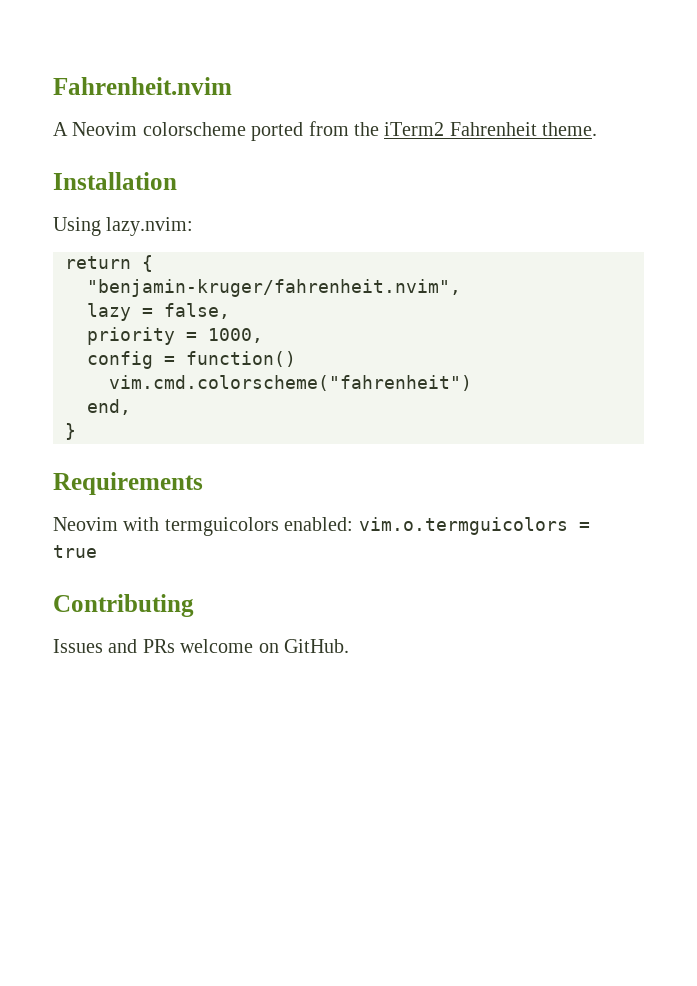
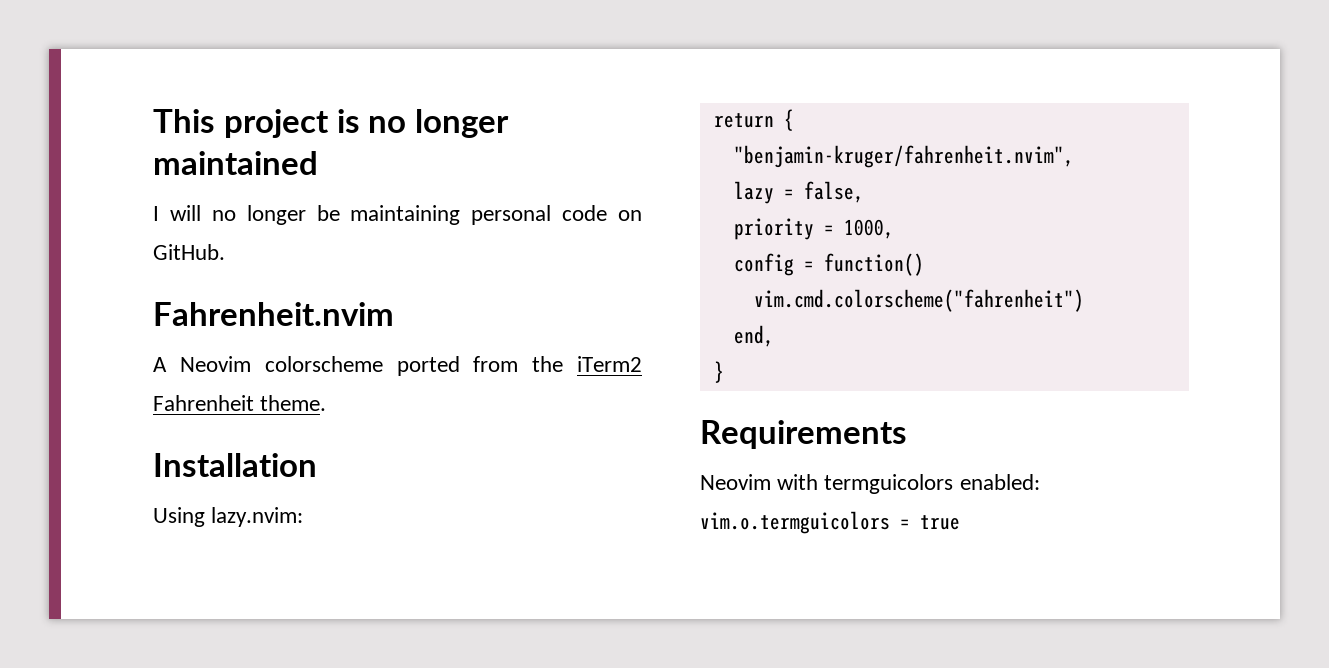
+ This project is no longer maintained
+ I will no longer be maintaining personal code on GitHub.
- Contributing
- Issues and PRs welcome on GitHub.

